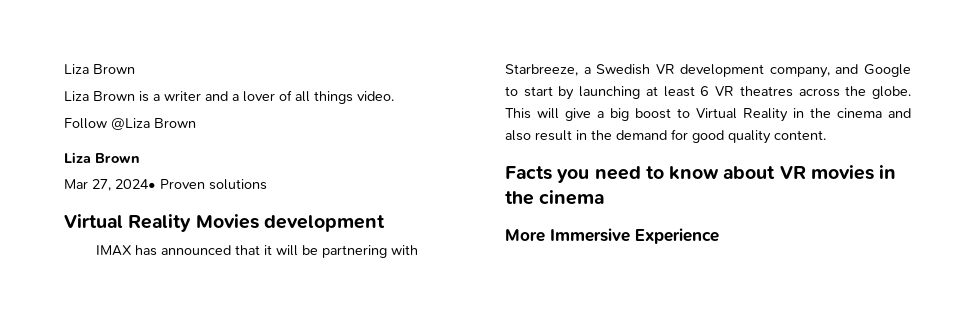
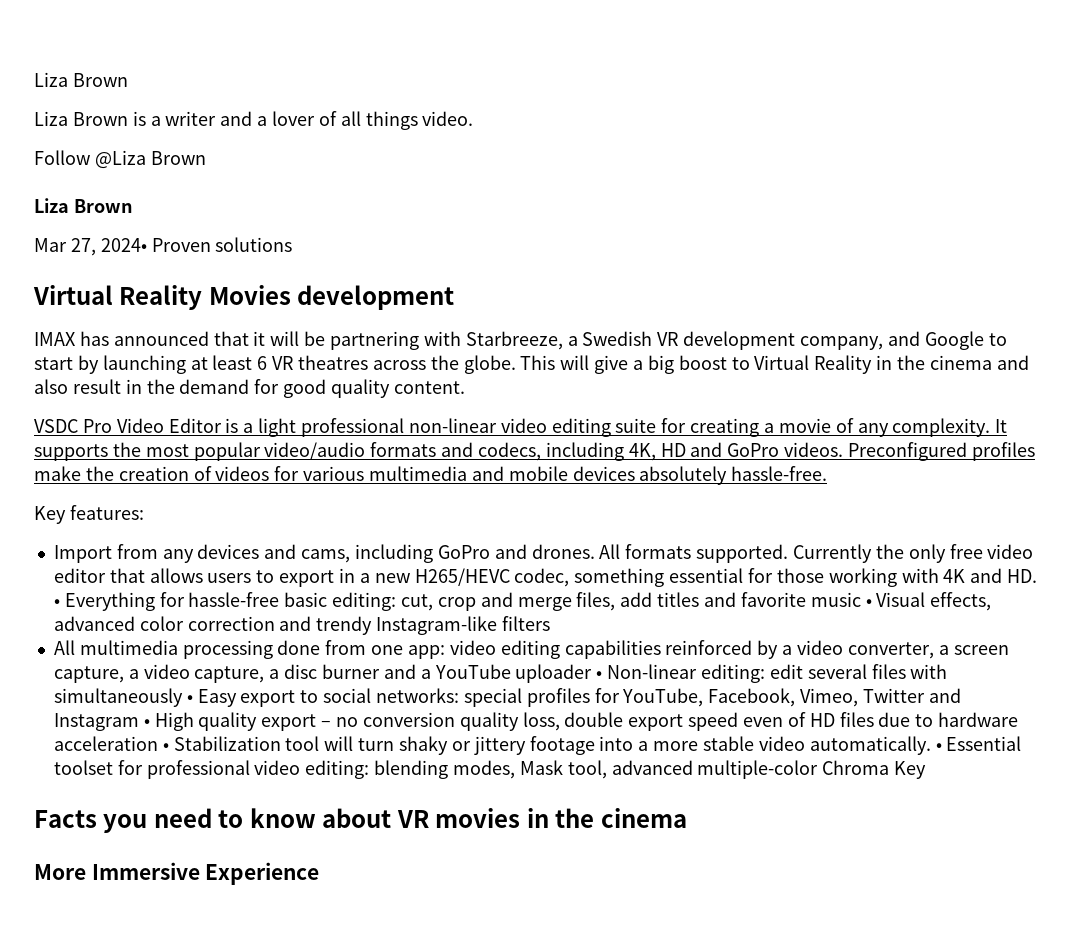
+ VSDC Pro Video Editor is a light professional non-linear video editing suite for creating a movie of any complexity. It supports the most popular video/audio formats and codecs, including 4K, HD and GoPro videos. Preconfigured profiles make the creation of videos for various multimedia and mobile devices absolutely hassle-free.
+ Key features:
+ Import from any devices and cams, including GoPro and drones. All formats supported. Сurrently the only free video editor that allows users to export in a new H265/HEVC codec, something essential for those working with 4K and HD. • Everything for hassle-free basic editing: cut, crop and merge files, add titles and favorite music • Visual effects, advanced color correction and trendy Instagram-like filters
+ All multimedia processing done from one app: video editing capabilities reinforced by a video converter, a screen capture, a video capture, a disc burner and a YouTube uploader • Non-linear editing: edit several files with simultaneously • Easy export to social networks: special profiles for YouTube, Facebook, Vimeo, Twitter and Instagram • High quality export – no conversion quality loss, double export speed even of HD files due to hardware acceleration • Stabilization tool will turn shaky or jittery footage into a more stable video automatically. • Essential toolset for professional video editing: blending modes, Mask tool, advanced multiple-color Chroma Key

